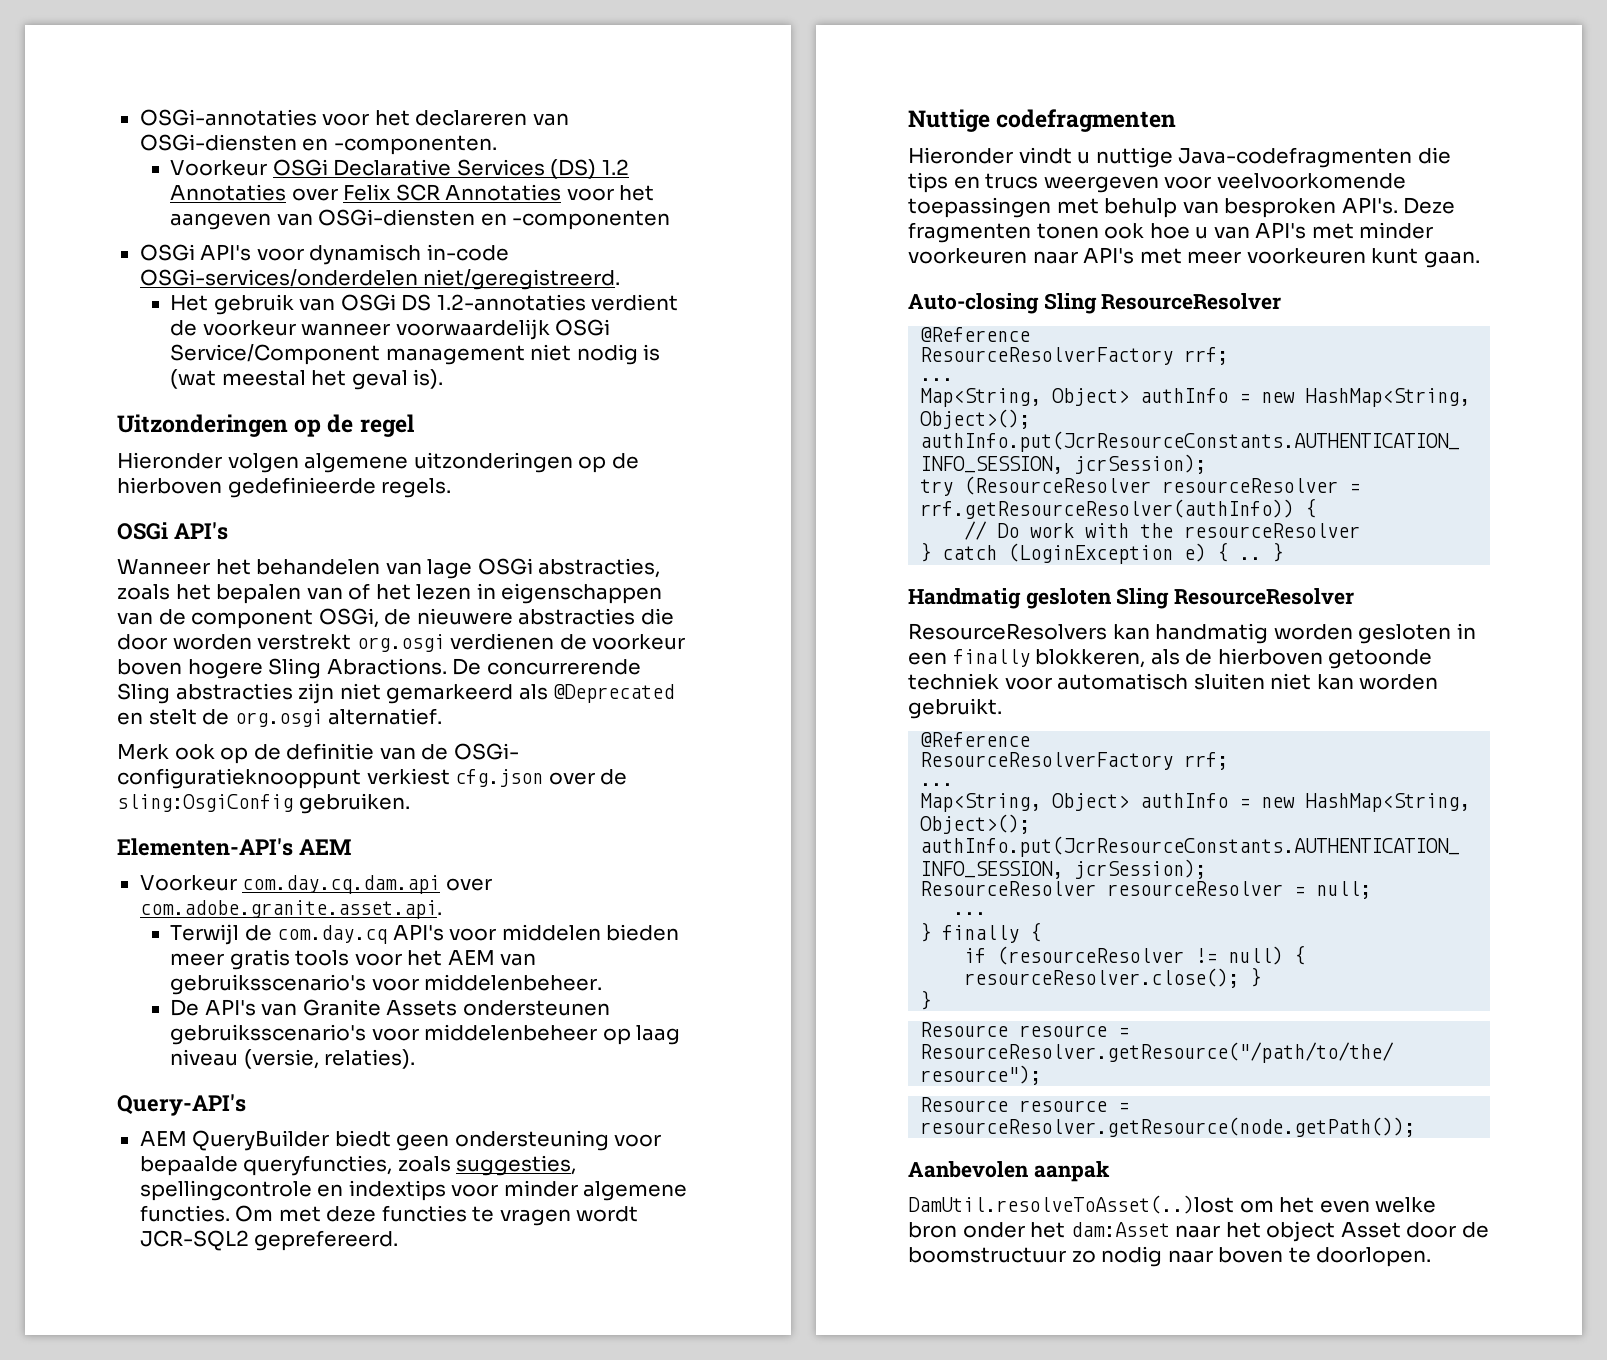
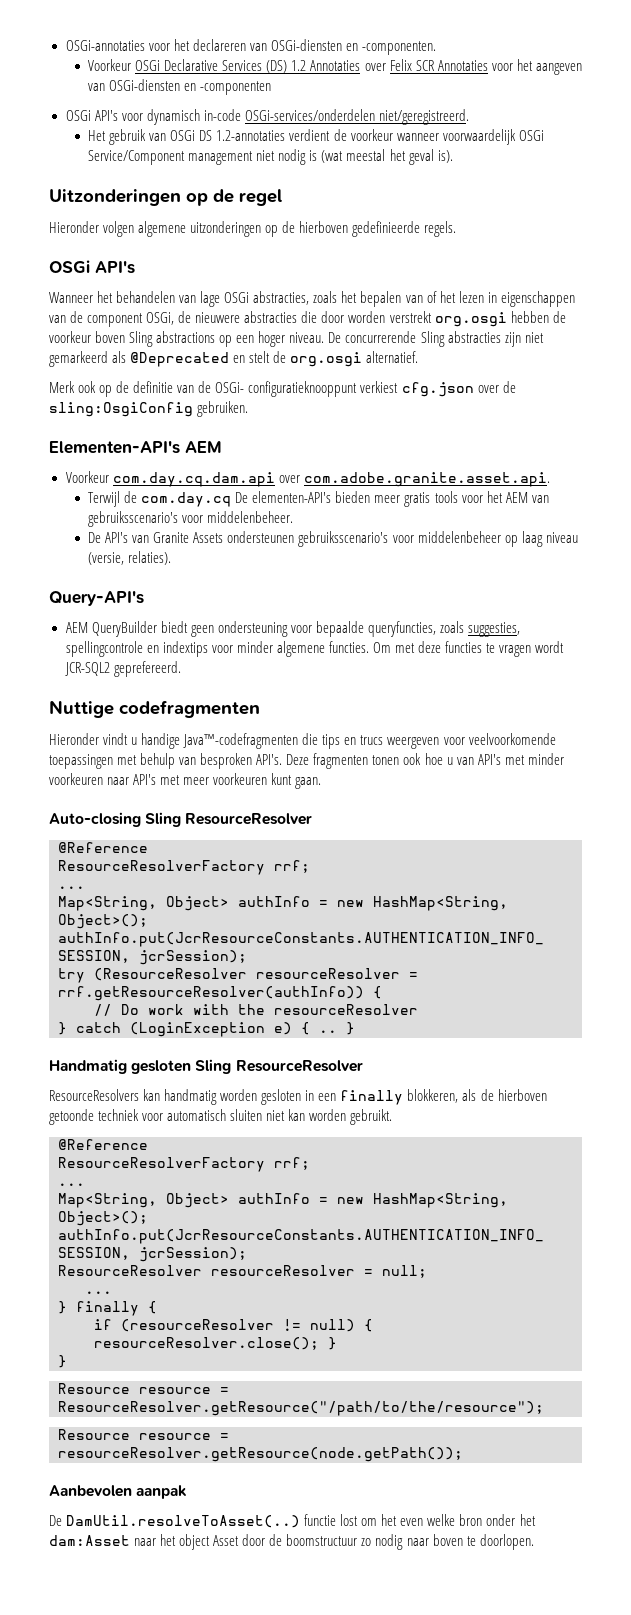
- Wanneer het behandelen van lage OSGi abstracties, zoals het bepalen van of het lezen in eigenschappen van de component OSGi, de nieuwere abstracties die door worden verstrekt org.osgi verdienen de voorkeur boven hogere Sling Abractions.
+ Wanneer het behandelen van lage OSGi abstracties, zoals het bepalen van of het lezen in eigenschappen van de component OSGi, de nieuwere abstracties die door worden verstrekt org.osgi hebben de voorkeur boven Sling abstractions op een hoger niveau.
- Terwijl de com.day.cq API's voor middelen bieden meer gratis tools voor het AEM van gebruiksscenario's voor middelenbeheer.
+ Terwijl de com.day.cq De elementen-API's bieden meer gratis tools voor het AEM van gebruiksscenario's voor middelenbeheer.
- Hieronder vindt u nuttige Java-codefragmenten die tips en trucs weergeven voor veelvoorkomende toepassingen met behulp van besproken API's.
+ Hieronder vindt u handige Java™-codefragmenten die tips en trucs weergeven voor veelvoorkomende toepassingen met behulp van besproken API's.
- DamUtil.resolveToAsset(..)lost om het even welke bron onder het dam:Asset naar het object Asset door de boomstructuur zo nodig naar boven te doorlopen.
+ De DamUtil.resolveToAsset(..) functie lost om het even welke bron onder het dam:Asset naar het object Asset door de boomstructuur zo nodig naar boven te doorlopen.

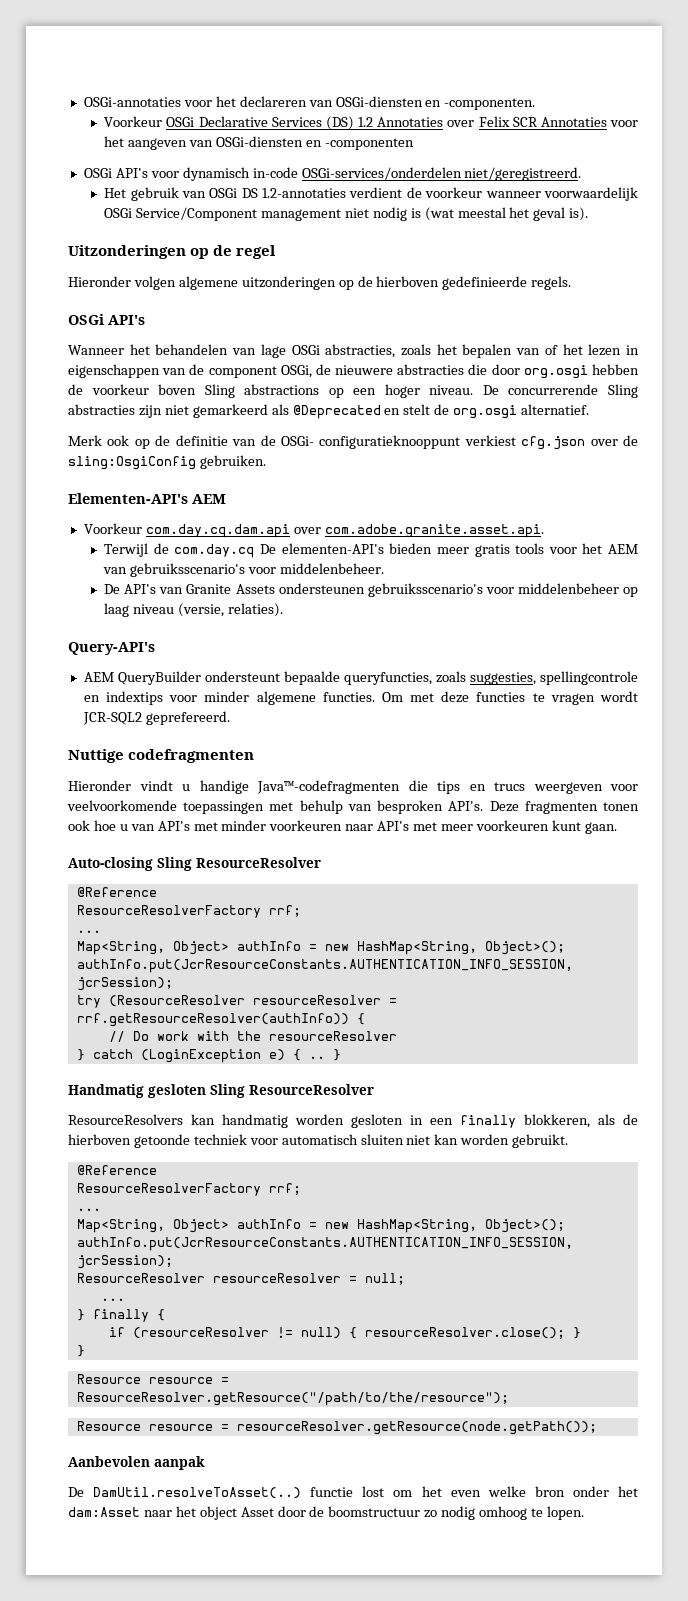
- Wanneer het behandelen van lage OSGi abstracties, zoals het bepalen van of het lezen in eigenschappen van de component OSGi, de nieuwere abstracties die door worden verstrekt org.osgi hebben de voorkeur boven Sling abstractions op een hoger niveau.
+ Wanneer het behandelen van lage OSGi abstracties, zoals het bepalen van of het lezen in eigenschappen van de component OSGi, de nieuwere abstracties die door org.osgi hebben de voorkeur boven Sling abstractions op een hoger niveau.
- AEM QueryBuilder biedt geen ondersteuning voor bepaalde queryfuncties, zoals suggesties, spellingcontrole en indextips voor minder algemene functies.
+ AEM QueryBuilder ondersteunt bepaalde queryfuncties, zoals suggesties, spellingcontrole en indextips voor minder algemene functies.
- De DamUtil.resolveToAsset(..) functie lost om het even welke bron onder het dam:Asset naar het object Asset door de boomstructuur zo nodig naar boven te doorlopen.
+ De DamUtil.resolveToAsset(..) functie lost om het even welke bron onder het dam:Asset naar het object Asset door de boomstructuur zo nodig omhoog te lopen.

